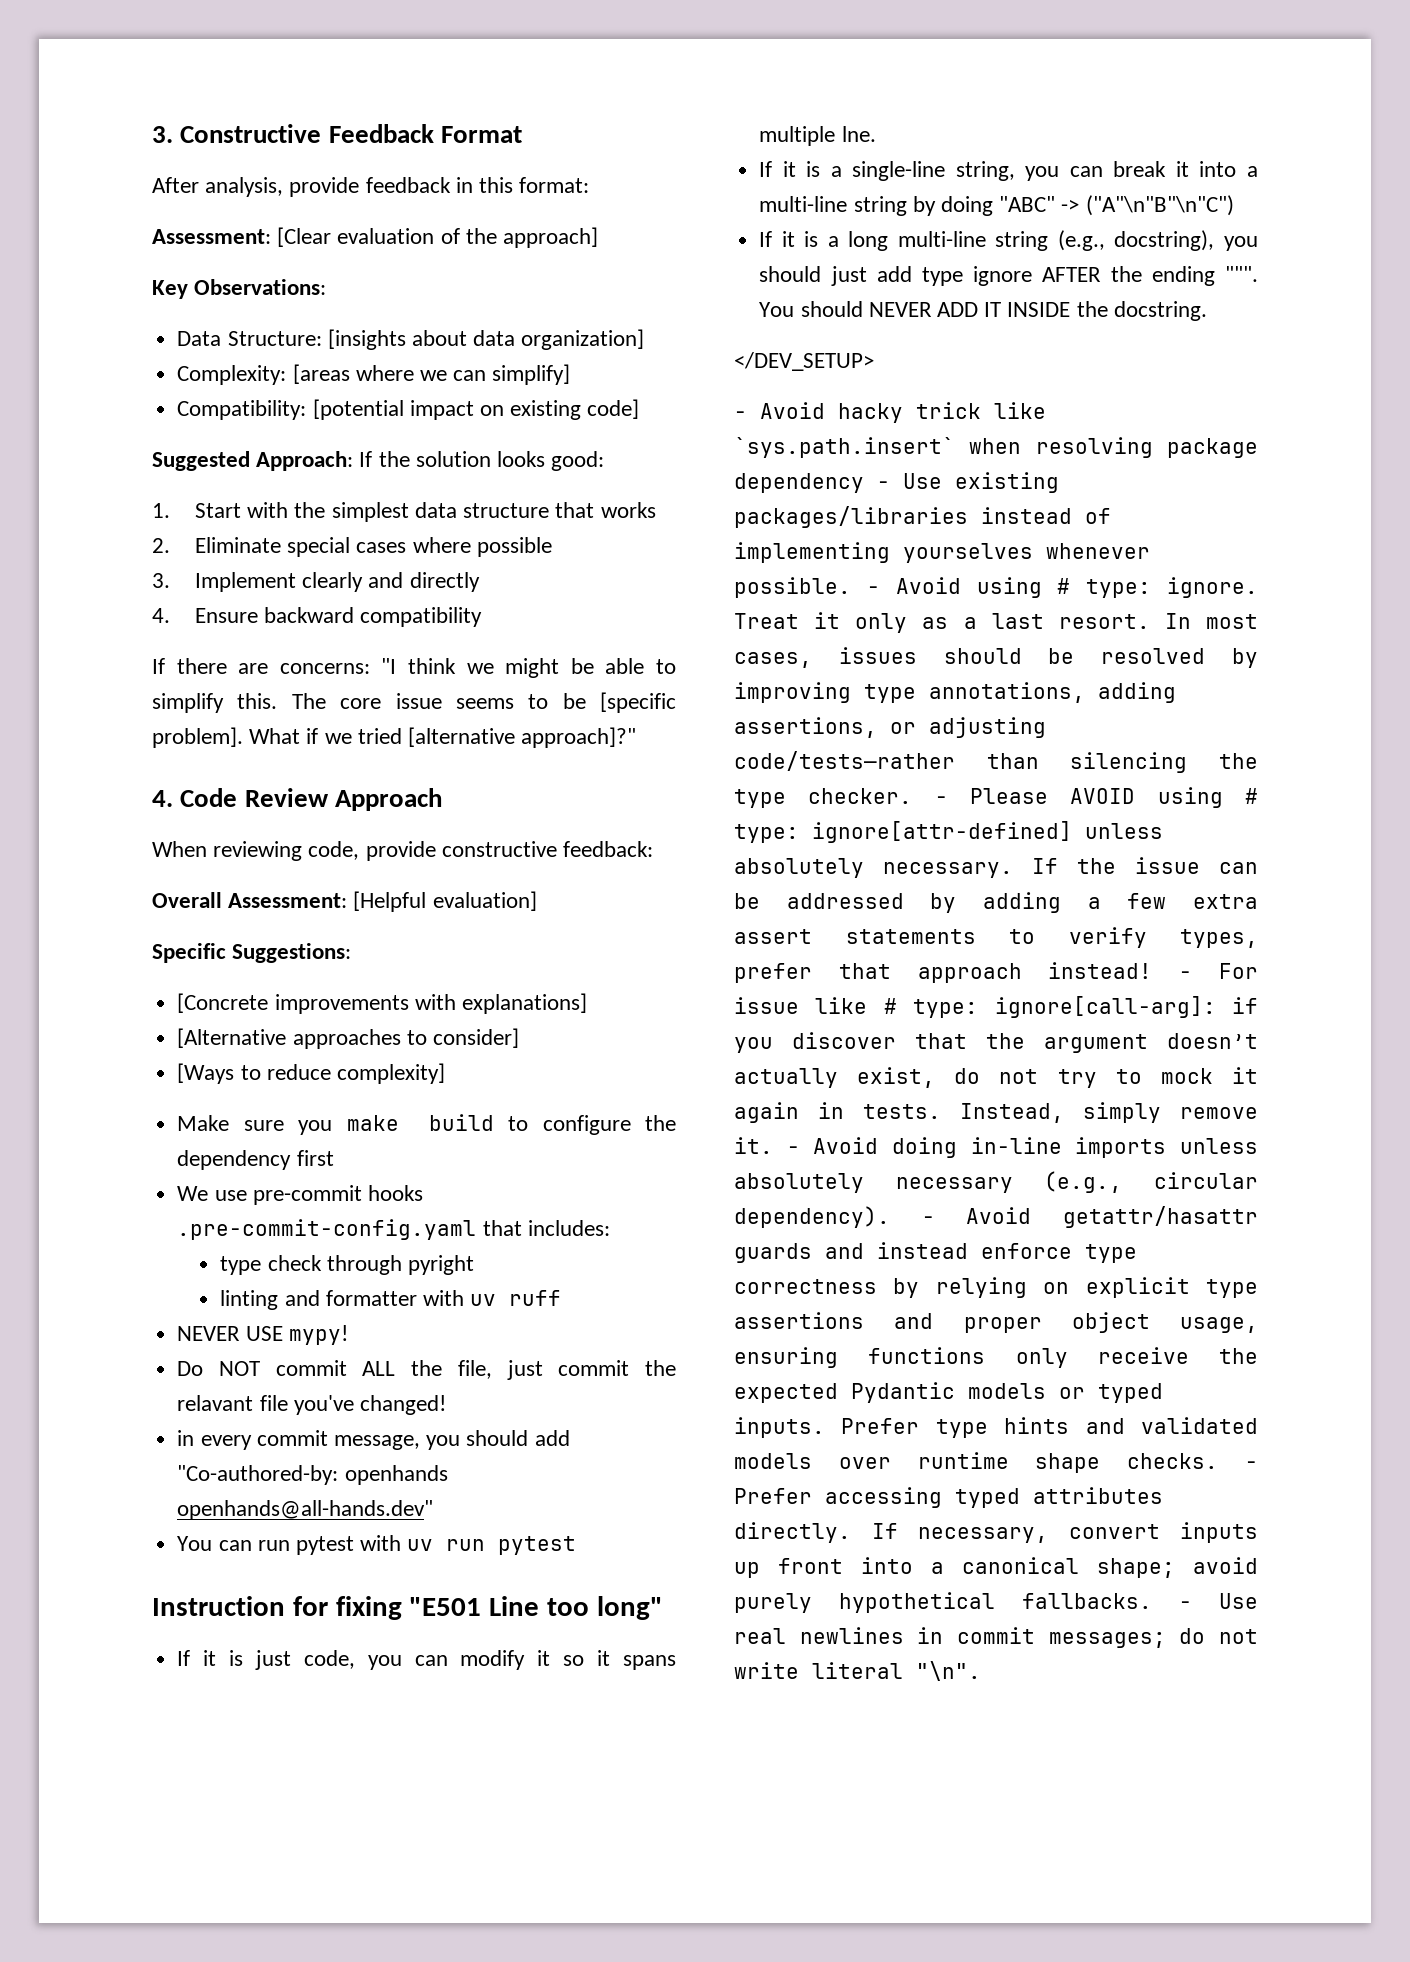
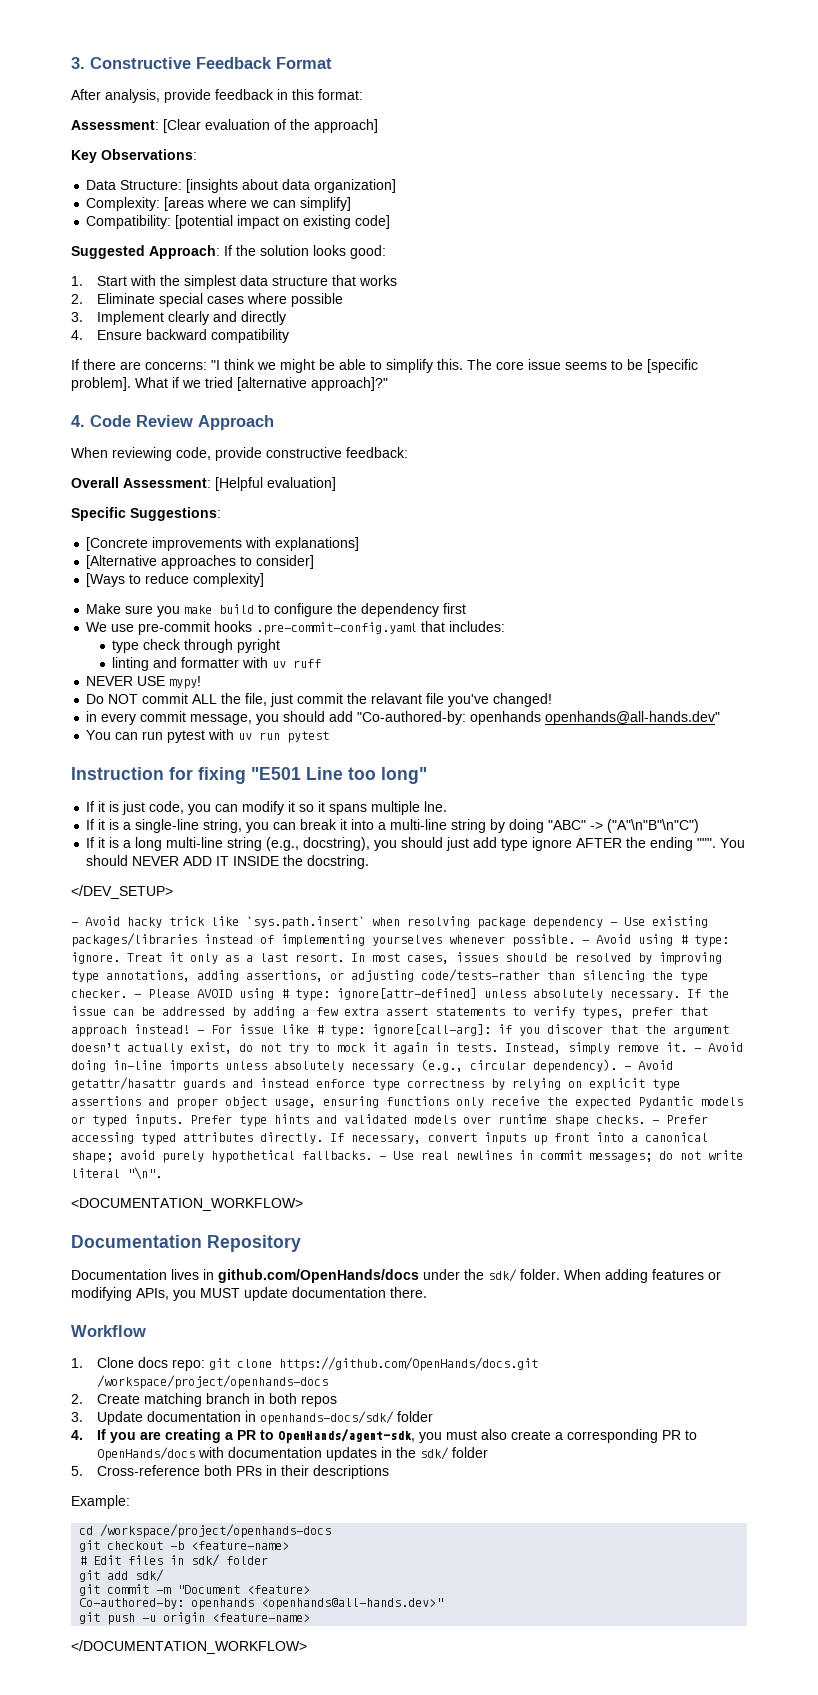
+ <DOCUMENTATION_WORKFLOW>
+ Documentation Repository
+ Documentation lives in github.com/OpenHands/docs under the sdk/ folder. When adding features or modifying APIs, you MUST update documentation there.
+ Workflow
+ 1. Clone docs repo: git clone https://github.com/OpenHands/docs.git /workspace/project/openhands-docs
+ 2. Create matching branch in both repos
+ 3. Update documentation in openhands-docs/sdk/ folder
+ 4. If you are creating a PR to OpenHands/agent-sdk, you must also create a corresponding PR to OpenHands/docs with documentation updates in the sdk/ folder
+ 5. Cross-reference both PRs in their descriptions
+ Example:
+ cd /workspace/project/openhands-docs
+ git checkout -b <feature-name>
+ # Edit files in sdk/ folder
+ git add sdk/
+ git commit -m "Document <feature>
+ Co-authored-by: openhands <openhands@all-hands.dev>"
+ git push -u origin <feature-name>
+ </DOCUMENTATION_WORKFLOW>

